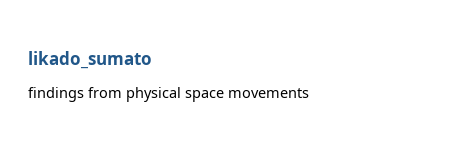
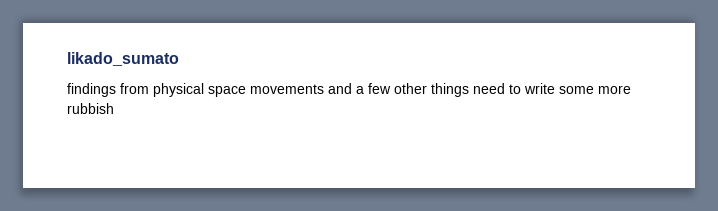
- findings from physical space movements
+ findings from physical space movements and a few other things need to write some more rubbish

